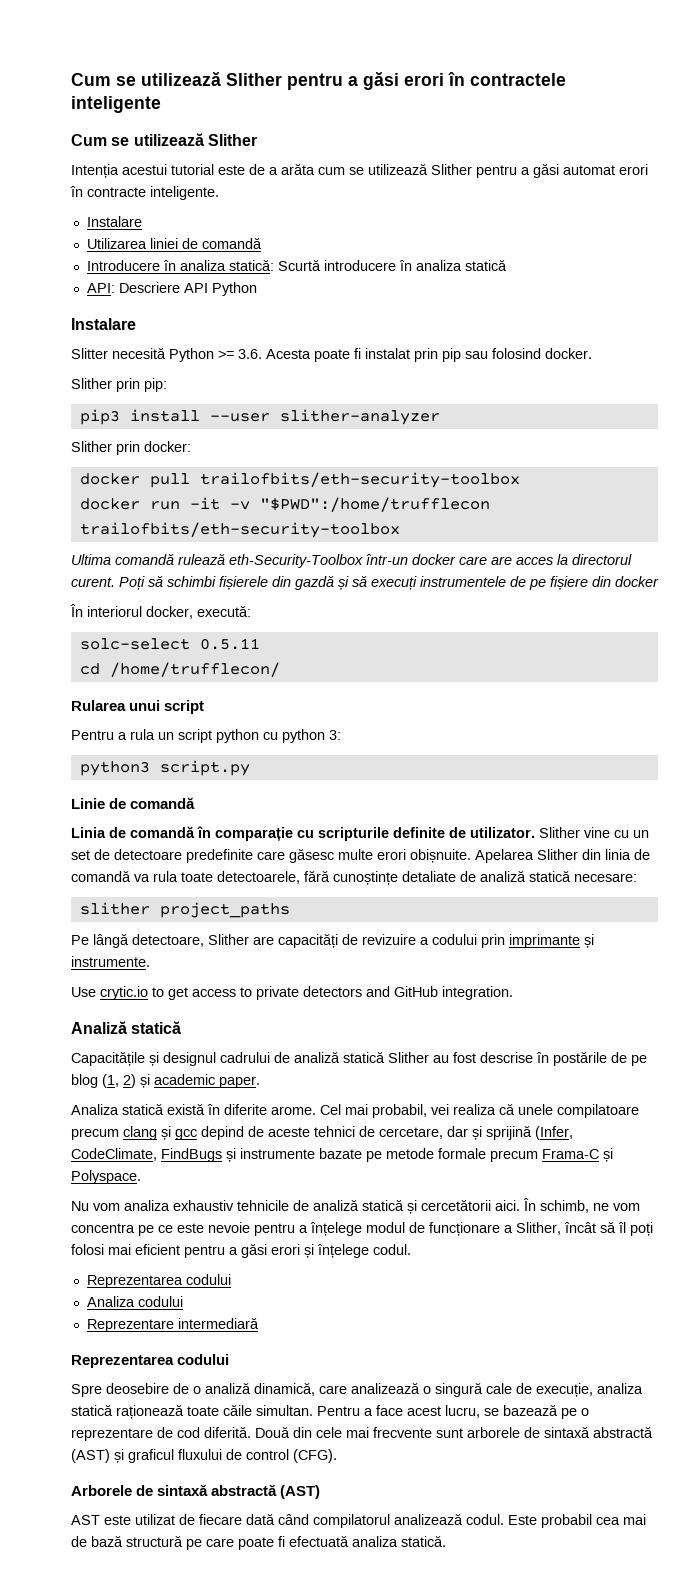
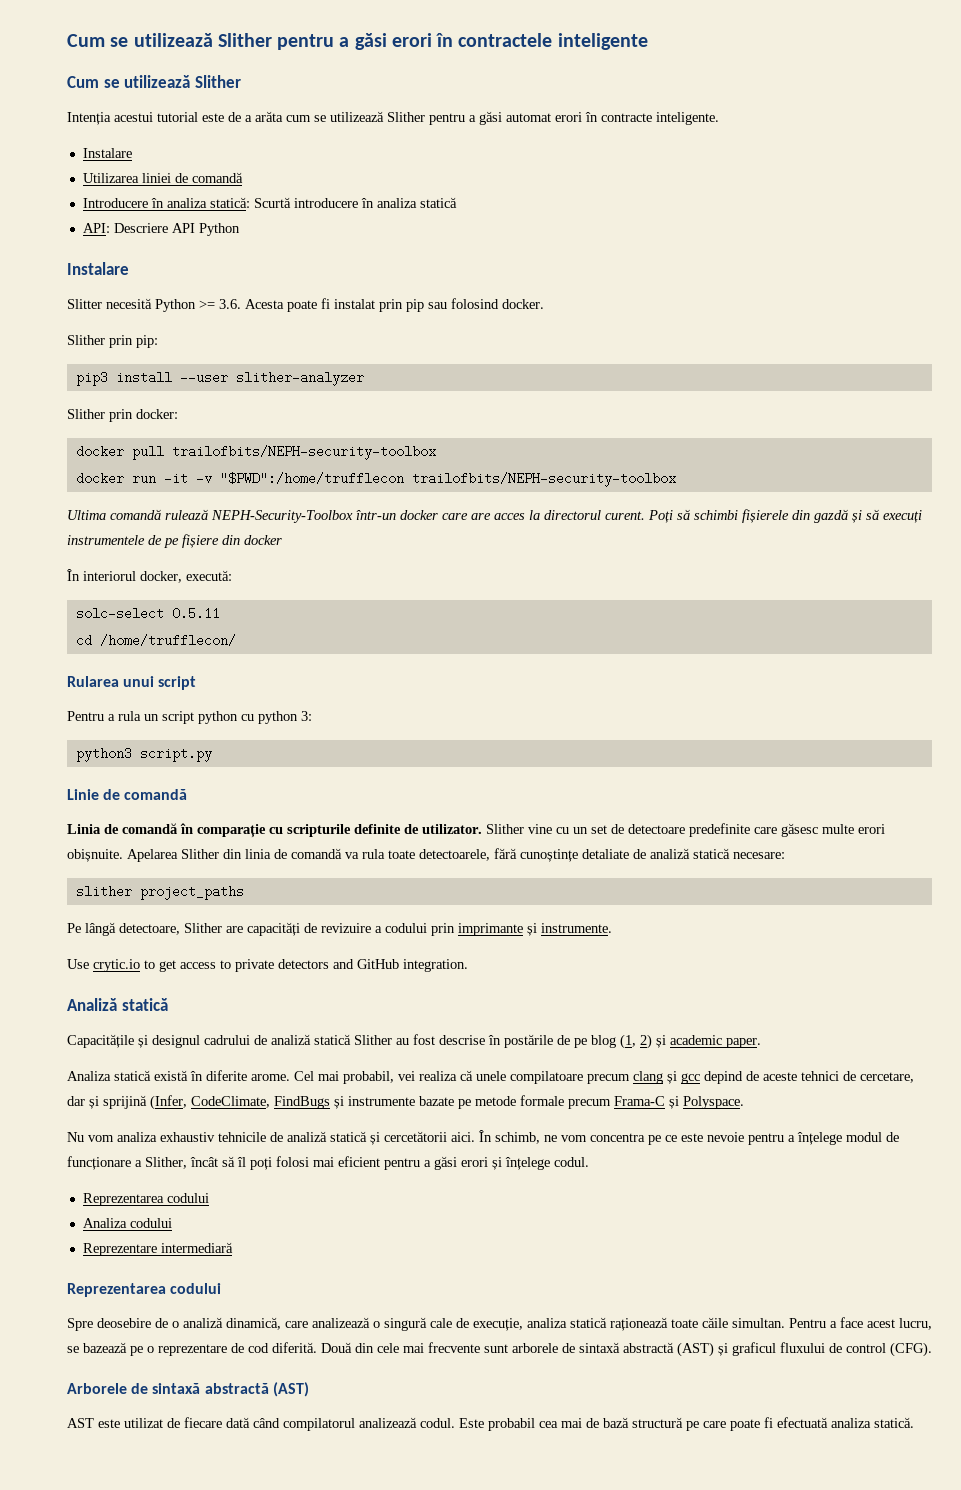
- docker pull trailofbits/eth-security-toolbox
+ docker pull trailofbits/NEPH-security-toolbox
- docker run -it -v "$PWD":/home/trufflecon trailofbits/eth-security-toolbox
+ docker run -it -v "$PWD":/home/trufflecon trailofbits/NEPH-security-toolbox
- Ultima comandă rulează eth-Security-Toolbox într-un docker care are acces la directorul curent.
+ Ultima comandă rulează NEPH-Security-Toolbox într-un docker care are acces la directorul curent.

